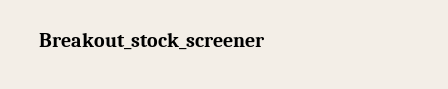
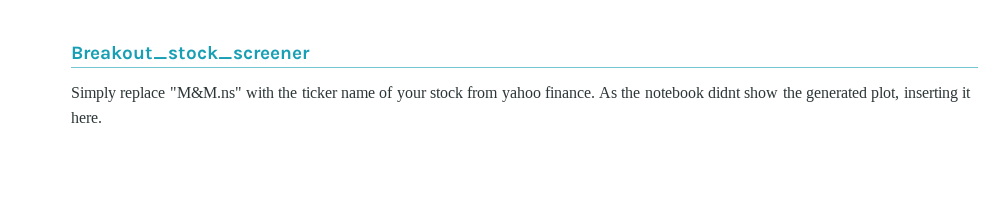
+ Simply replace "M&M.ns" with the ticker name of your stock from yahoo finance. As the notebook didnt show the generated plot, inserting it here.

